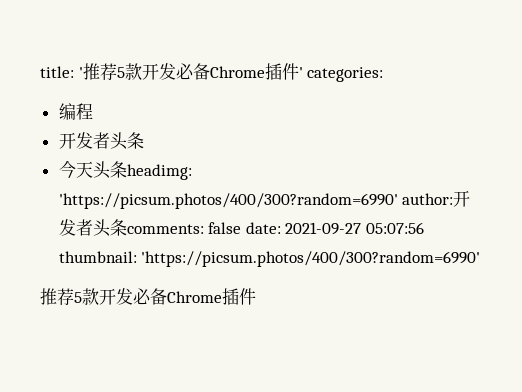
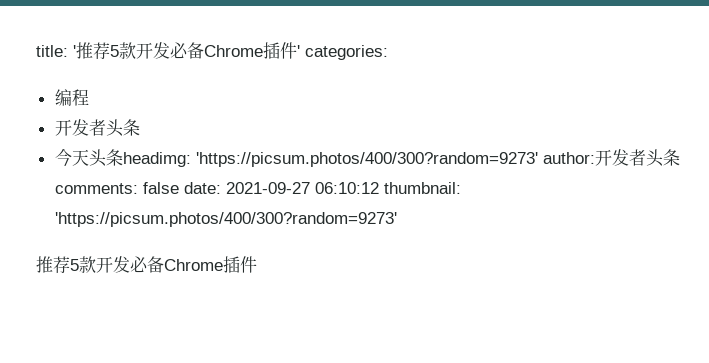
- 今天头条headimg: 'https://picsum.photos/400/300?random=6990' author:开发者头条comments: false date: 2021-09-27 05:07:56 thumbnail: 'https://picsum.photos/400/300?random=6990'
+ 今天头条headimg: 'https://picsum.photos/400/300?random=9273' author:开发者头条comments: false date: 2021-09-27 06:10:12 thumbnail: 'https://picsum.photos/400/300?random=9273'

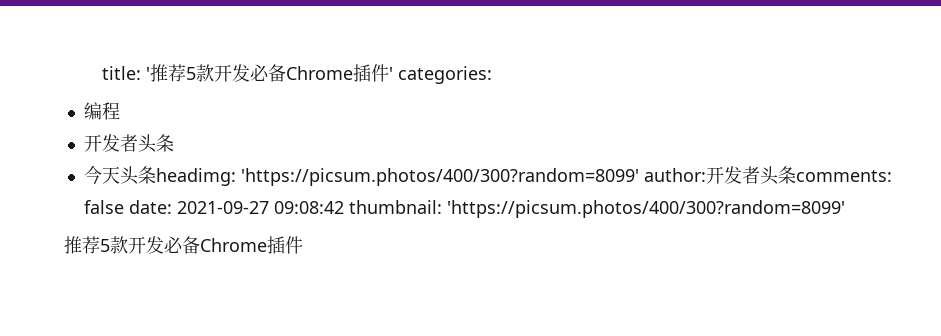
- 今天头条headimg: 'https://picsum.photos/400/300?random=9273' author:开发者头条comments: false date: 2021-09-27 06:10:12 thumbnail: 'https://picsum.photos/400/300?random=9273'
+ 今天头条headimg: 'https://picsum.photos/400/300?random=8099' author:开发者头条comments: false date: 2021-09-27 09:08:42 thumbnail: 'https://picsum.photos/400/300?random=8099'

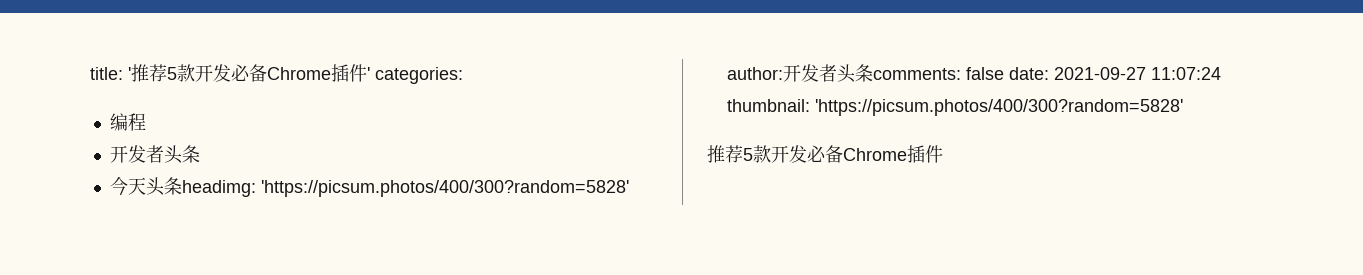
- 今天头条headimg: 'https://picsum.photos/400/300?random=8099' author:开发者头条comments: false date: 2021-09-27 09:08:42 thumbnail: 'https://picsum.photos/400/300?random=8099'
+ 今天头条headimg: 'https://picsum.photos/400/300?random=5828' author:开发者头条comments: false date: 2021-09-27 11:07:24 thumbnail: 'https://picsum.photos/400/300?random=5828'

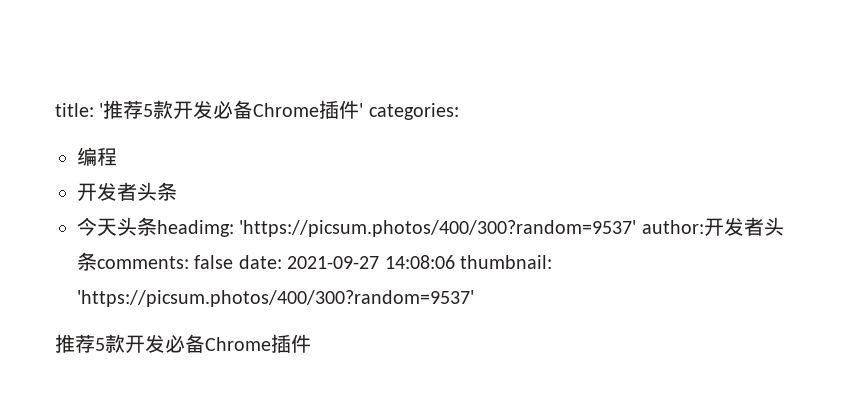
- 今天头条headimg: 'https://picsum.photos/400/300?random=5828' author:开发者头条comments: false date: 2021-09-27 11:07:24 thumbnail: 'https://picsum.photos/400/300?random=5828'
+ 今天头条headimg: 'https://picsum.photos/400/300?random=9537' author:开发者头条comments: false date: 2021-09-27 14:08:06 thumbnail: 'https://picsum.photos/400/300?random=9537'

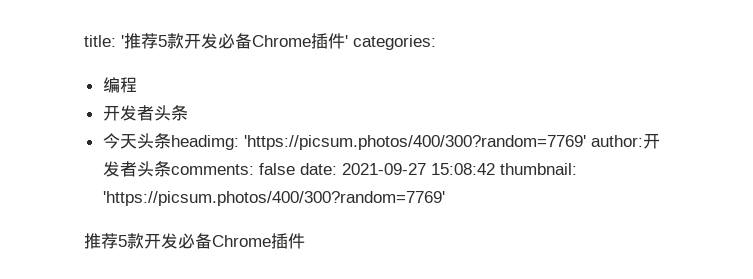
- 今天头条headimg: 'https://picsum.photos/400/300?random=9537' author:开发者头条comments: false date: 2021-09-27 14:08:06 thumbnail: 'https://picsum.photos/400/300?random=9537'
+ 今天头条headimg: 'https://picsum.photos/400/300?random=7769' author:开发者头条comments: false date: 2021-09-27 15:08:42 thumbnail: 'https://picsum.photos/400/300?random=7769'

